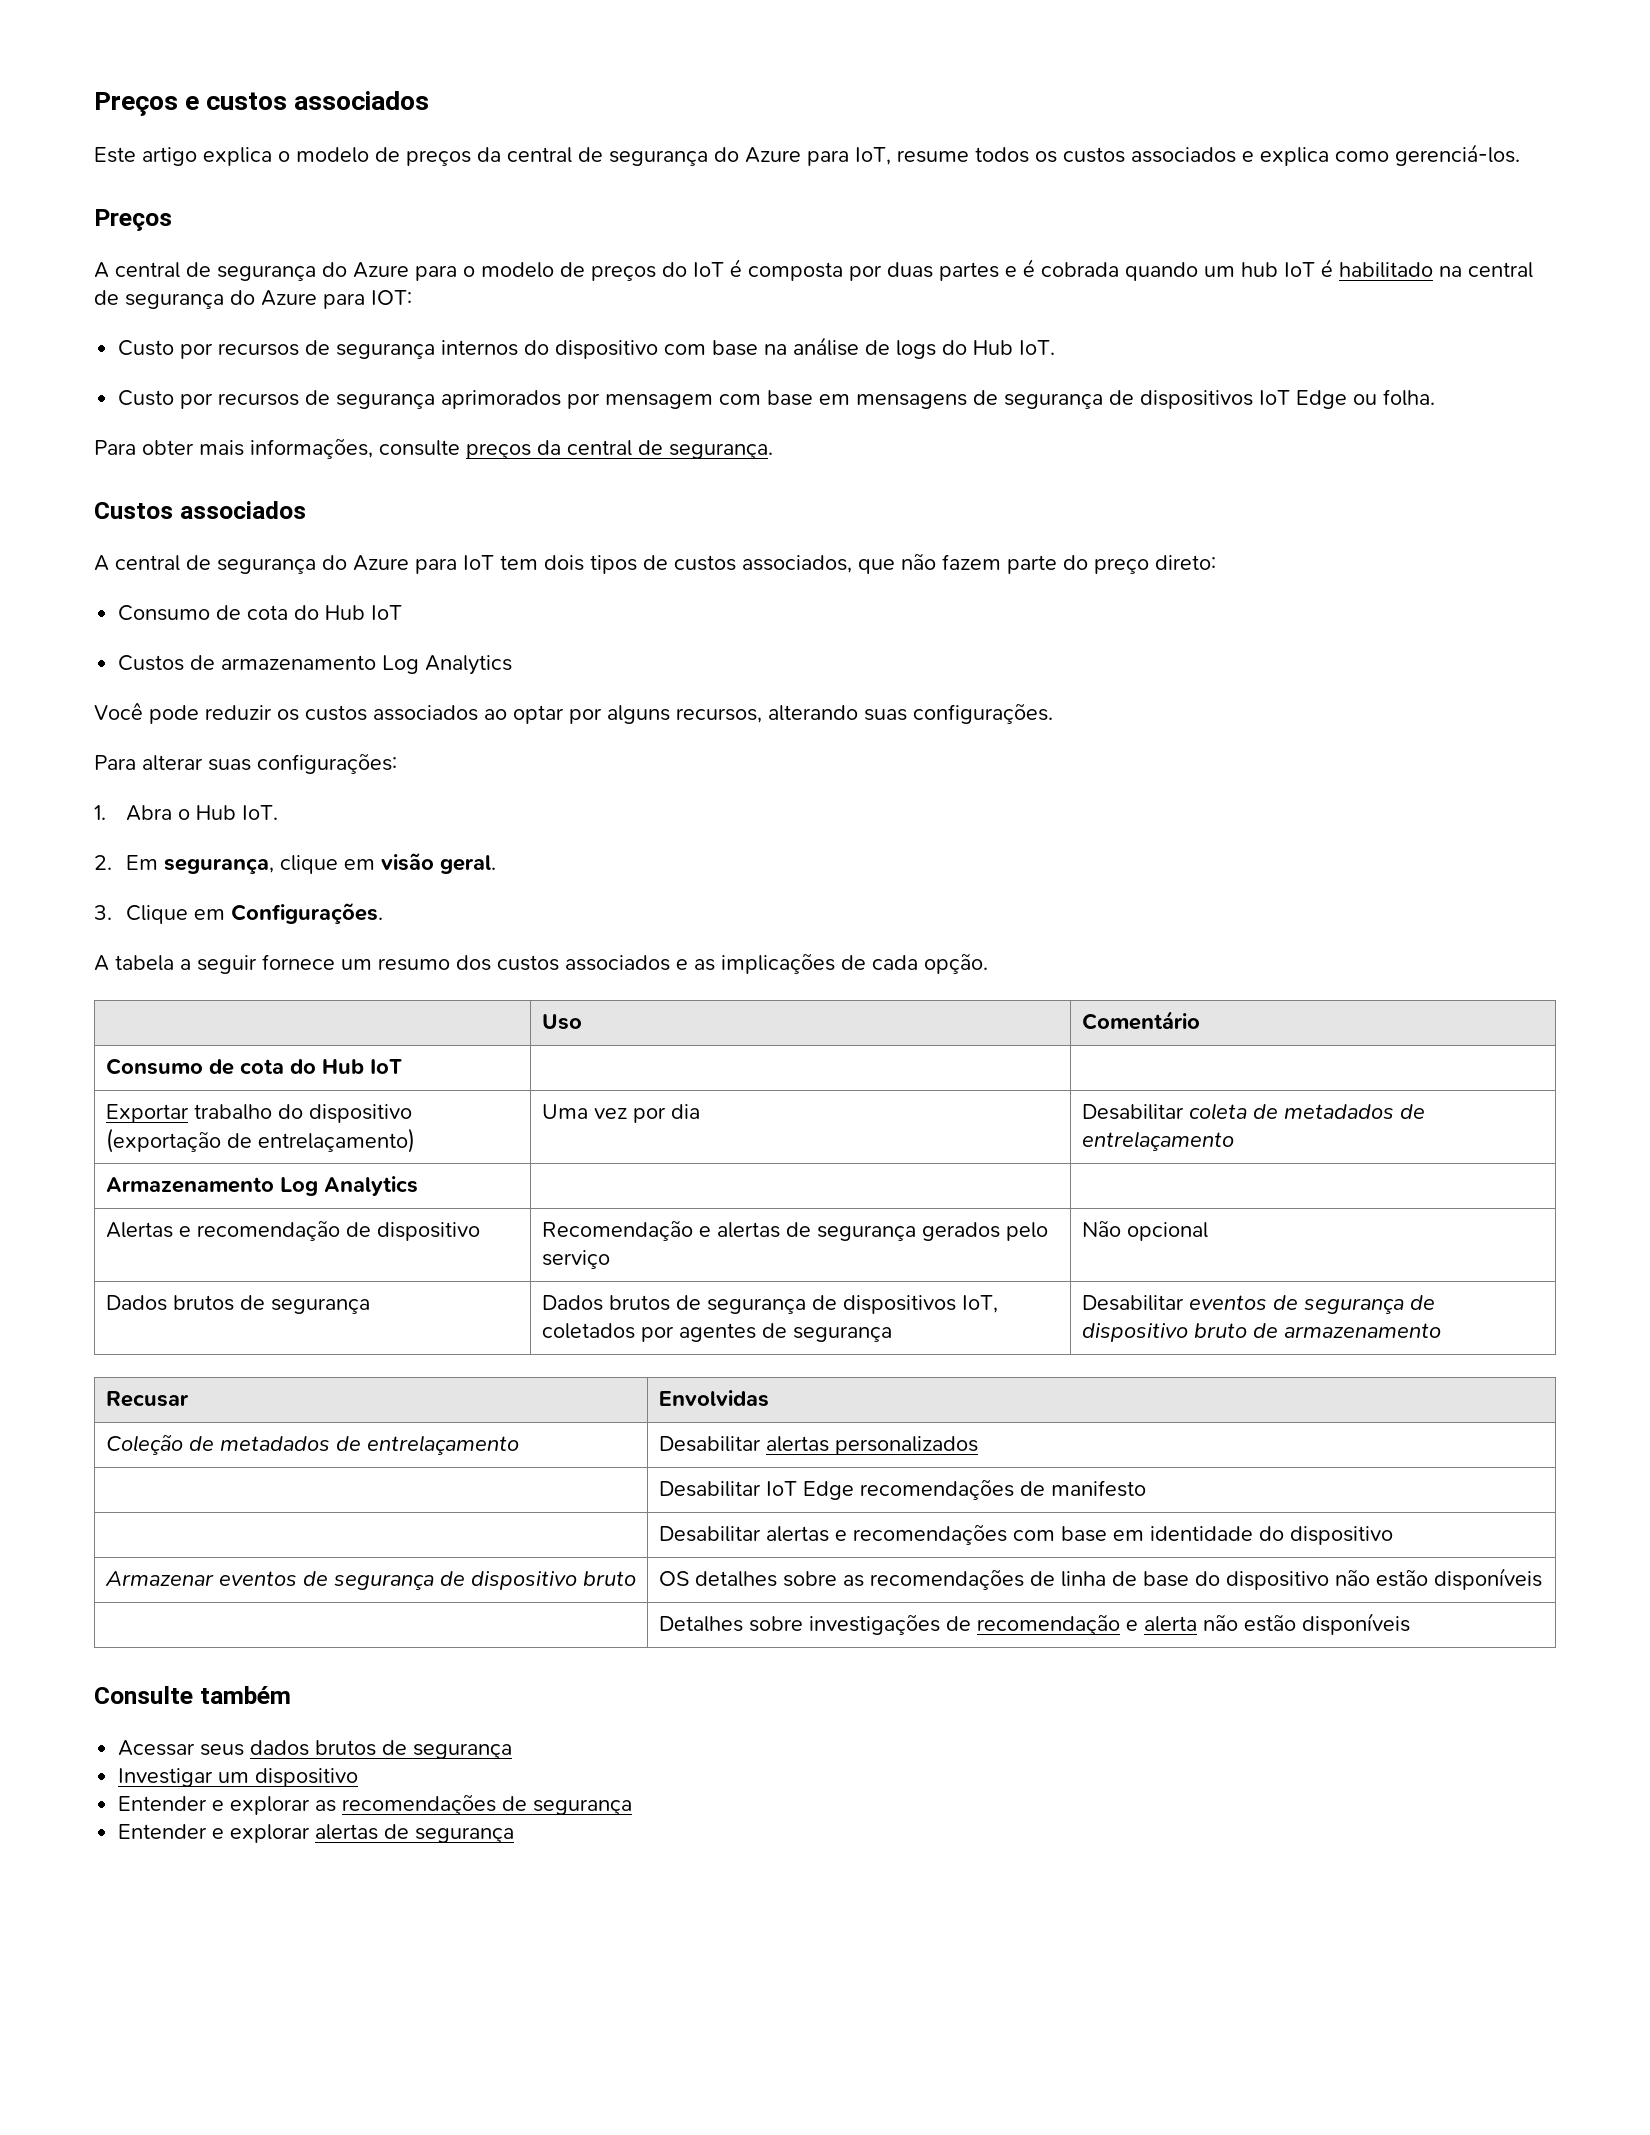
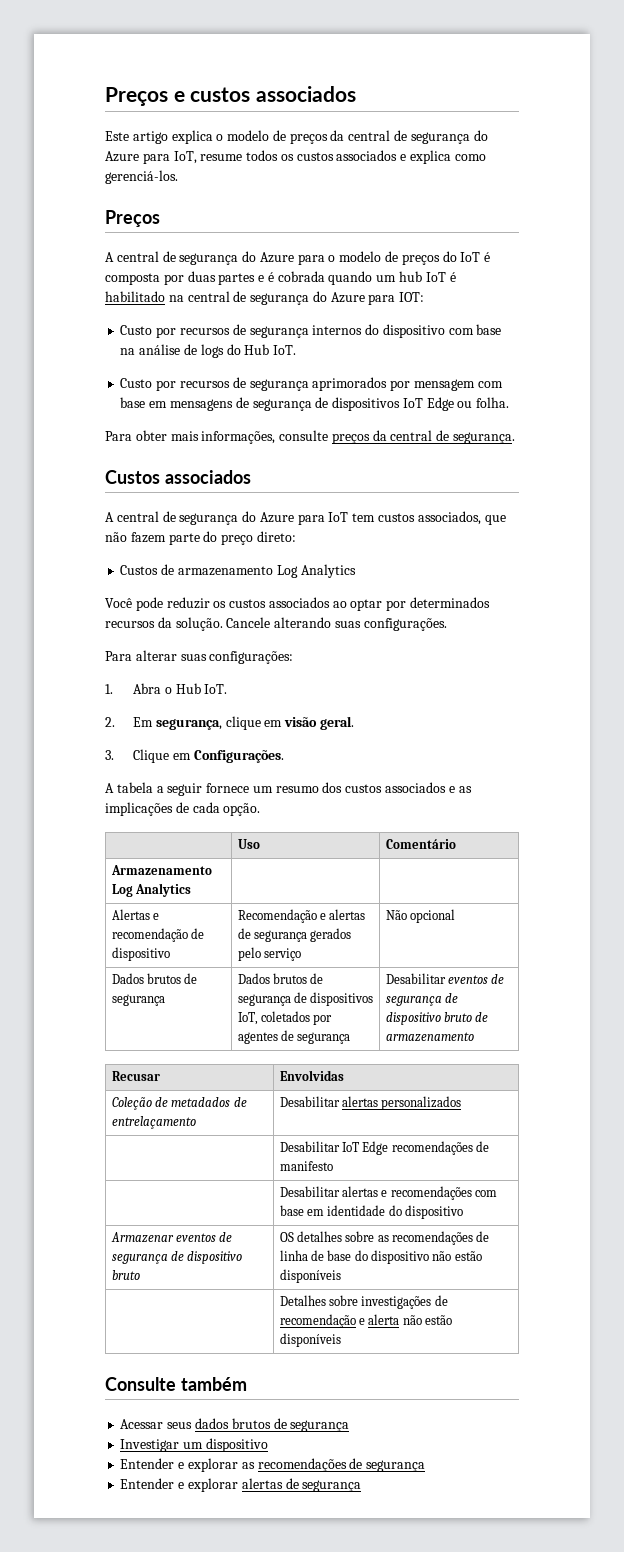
- A central de segurança do Azure para IoT tem dois tipos de custos associados, que não fazem parte do preço direto:
- Consumo de cota do Hub IoT
+ A central de segurança do Azure para IoT tem custos associados, que não fazem parte do preço direto:
- Você pode reduzir os custos associados ao optar por alguns recursos, alterando suas configurações.
+ Você pode reduzir os custos associados ao optar por determinados recursos da solução. Cancele alterando suas configurações.
- Consumo de cota do Hub IoT | |
- Exportar trabalho do dispositivo (exportação de entrelaçamento) | Uma vez por dia | Desabilitar coleta de metadados de entrelaçamento

